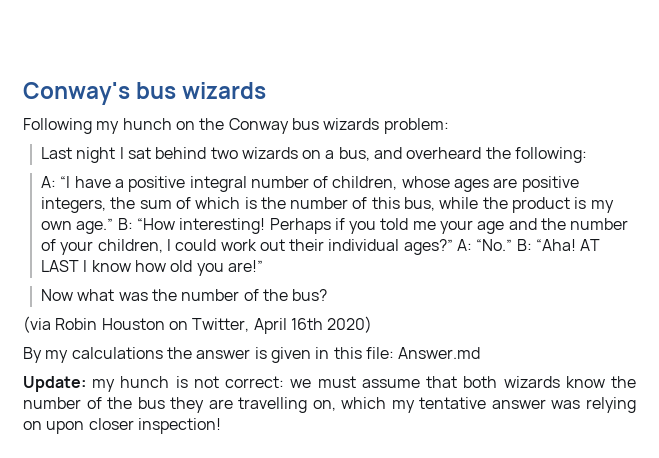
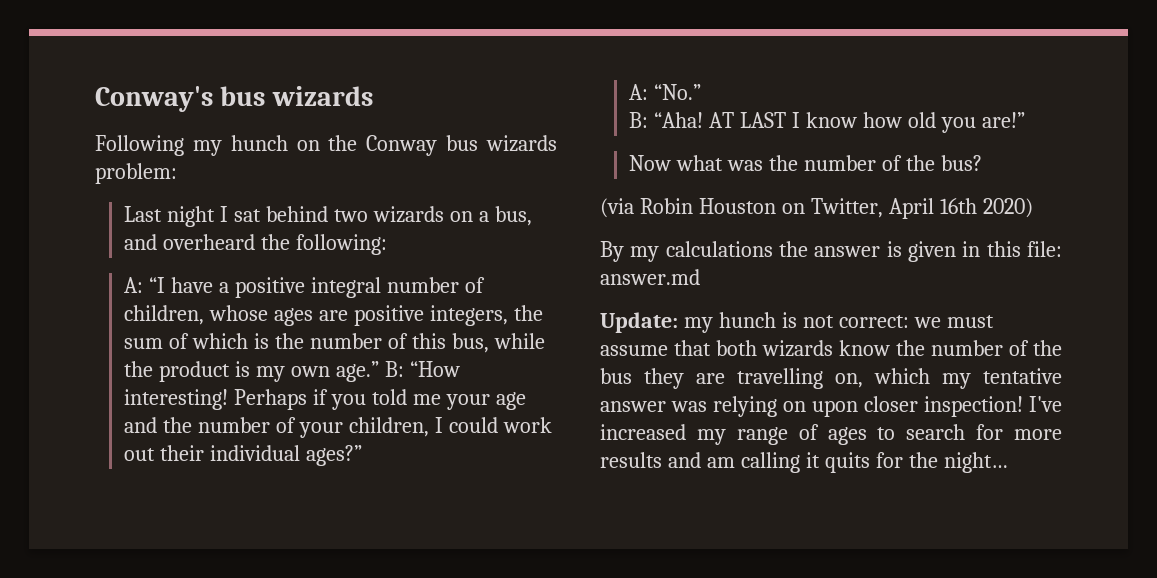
- Perhaps if you told me your age and the number of your children, I could work out their individual ages?” A: “No.” B: “Aha!
+ Perhaps if you told me your age and the number of your children, I could work out their individual ages?”
+ A: “No.”
+ B: “Aha!
- By my calculations the answer is given in this file: Answer.md
+ By my calculations the answer is given in this file: answer.md
+ I've increased my range of ages to search for more results and am calling it quits for the night…

